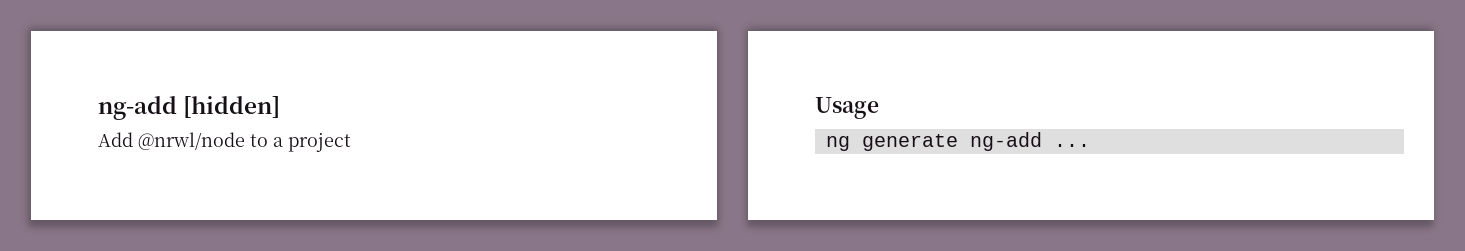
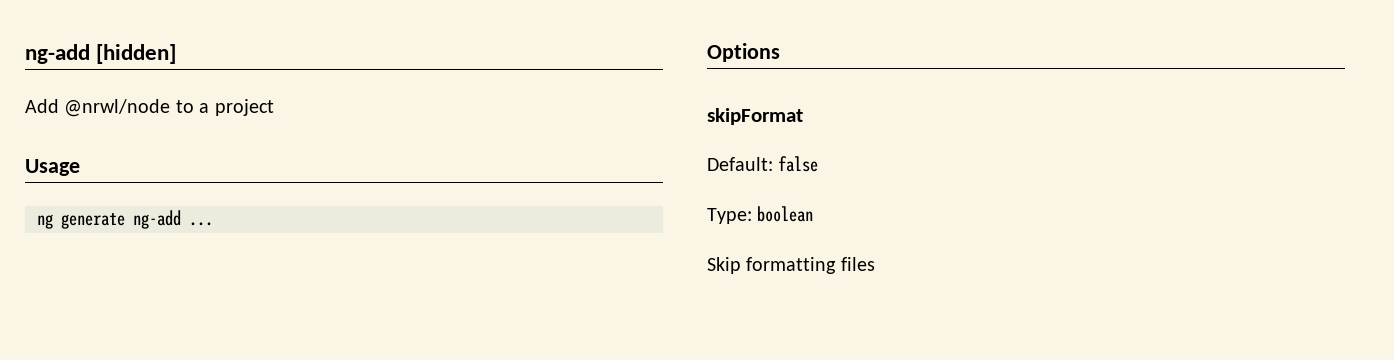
+ Options
+ skipFormat
+ Default: false
+ Type: boolean
+ Skip formatting files

